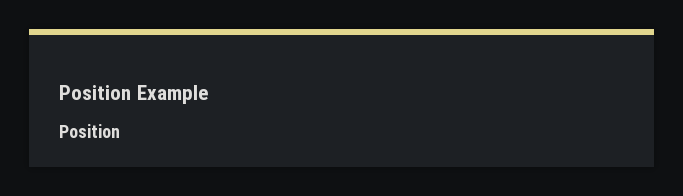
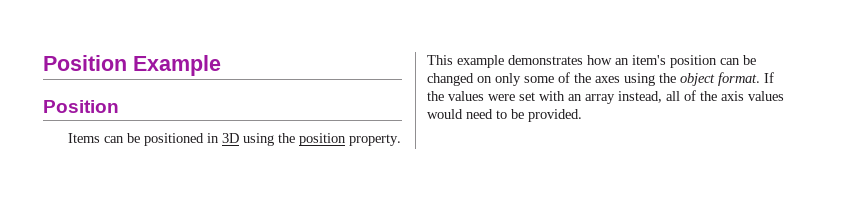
+ Items can be positioned in 3D using the position property. This example demonstrates how an item's position can be changed on only some of the axes using the object format. If the values were set with an array instead, all of the axis values would need to be provided.

